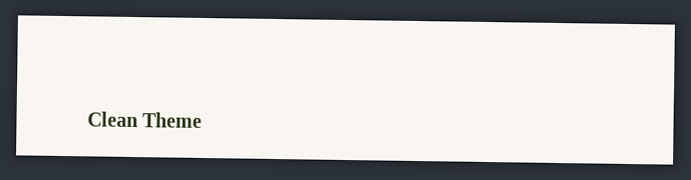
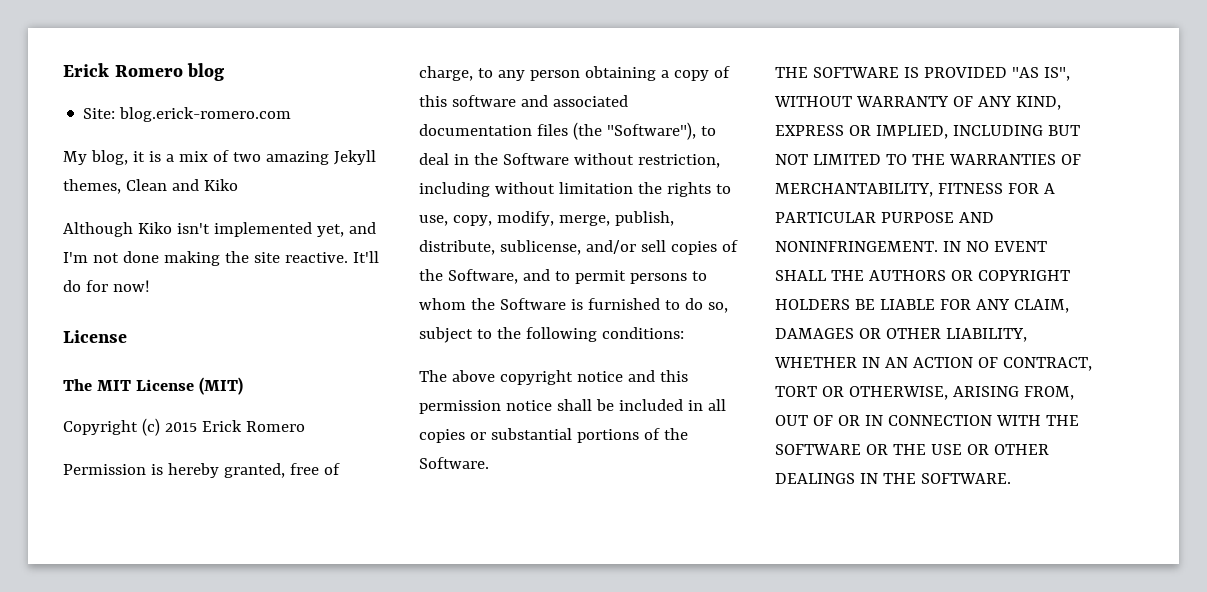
- Clean Theme
+ Erick Romero blog
+ Site: blog.erick-romero.com
+ My blog, it is a mix of two amazing Jekyll themes, Clean and Kiko
+ Although Kiko isn't implemented yet, and I'm not done making the site reactive. It'll do for now!
+ License
+ The MIT License (MIT)
+ Copyright (c) 2015 Erick Romero
+ Permission is hereby granted, free of charge, to any person obtaining a copy of this software and associated documentation files (the "Software"), to deal in the Software without restriction, including without limitation the rights to use, copy, modify, merge, publish, distribute, sublicense, and/or sell copies of the Software, and to permit persons to whom the Software is furnished to do so, subject to the following conditions:
+ The above copyright notice and this permission notice shall be included in all copies or substantial portions of the Software.
+ THE SOFTWARE IS PROVIDED "AS IS", WITHOUT WARRANTY OF ANY KIND, EXPRESS OR IMPLIED, INCLUDING BUT NOT LIMITED TO THE WARRANTIES OF MERCHANTABILITY, FITNESS FOR A PARTICULAR PURPOSE AND NONINFRINGEMENT. IN NO EVENT SHALL THE AUTHORS OR COPYRIGHT HOLDERS BE LIABLE FOR ANY CLAIM, DAMAGES OR OTHER LIABILITY, WHETHER IN AN ACTION OF CONTRACT, TORT OR OTHERWISE, ARISING FROM, OUT OF OR IN CONNECTION WITH THE SOFTWARE OR THE USE OR OTHER DEALINGS IN THE SOFTWARE.

